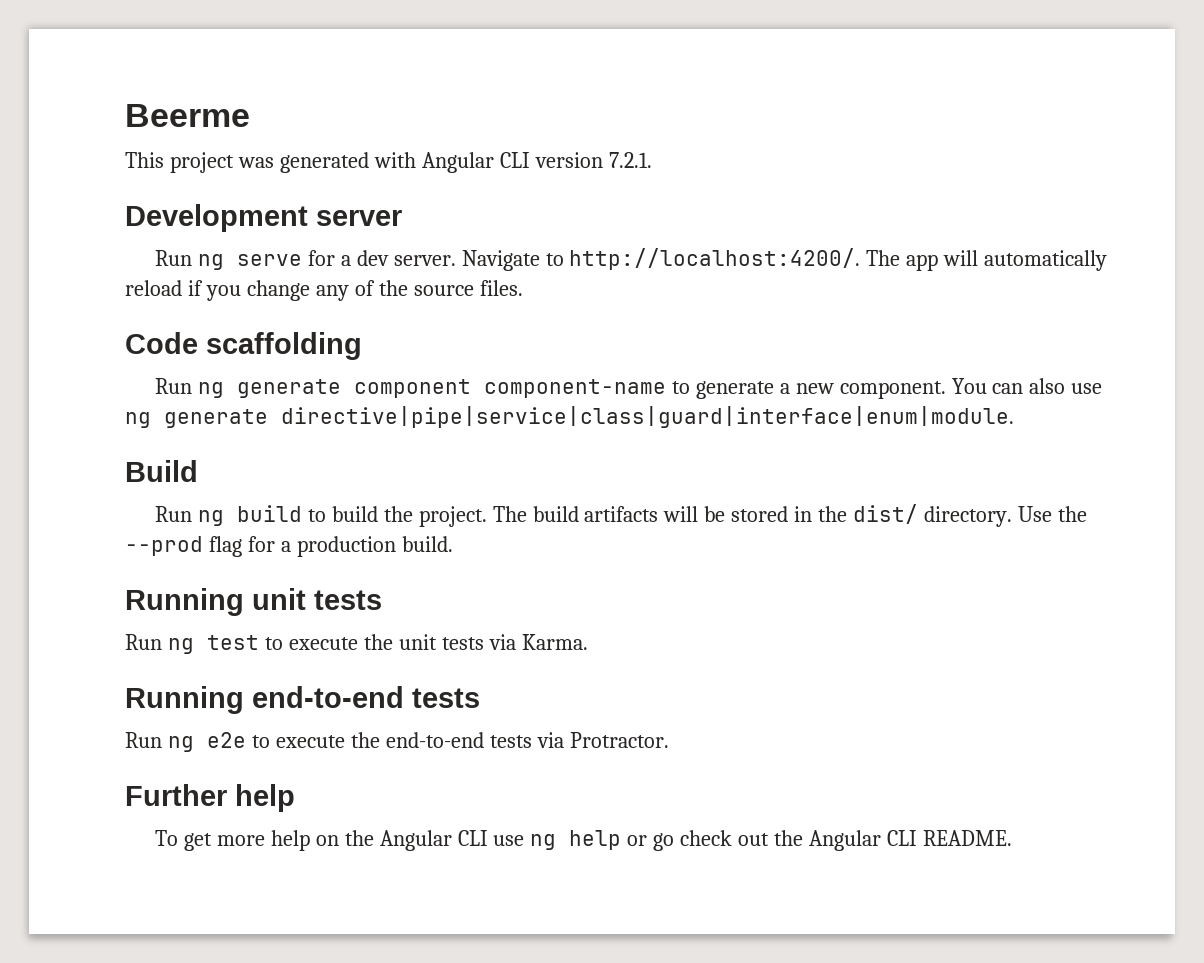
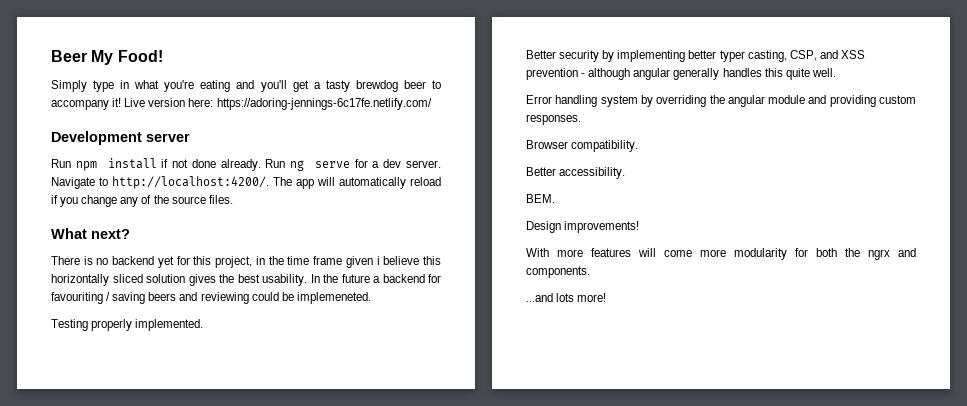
- Beerme
- This project was generated with Angular CLI version 7.2.1.
+ Beer My Food!
+ Simply type in what you're eating and you'll get a tasty brewdog beer to accompany it! Live version here: https://adoring-jennings-6c17fe.netlify.com/
  Development server
- Run ng serve for a dev server.
+ Run npm install if not done already. Run ng serve for a dev server.
- Code scaffolding
- Run ng generate component component-name to generate a new component. You can also use ng generate directive|pipe|service|class|guard|interface|enum|module.
- Build
- Run ng build to build the project. The build artifacts will be stored in the dist/ directory. Use the --prod flag for a production build.
- Running unit tests
- Run ng test to execute the unit tests via Karma.
- Running end-to-end tests
- Run ng e2e to execute the end-to-end tests via Protractor.
- Further help
- To get more help on the Angular CLI use ng help or go check out the Angular CLI README.
+ What next?
+ There is no backend yet for this project, in the time frame given i believe this horizontally sliced solution gives the best usability. In the future a backend for favouriting / saving beers and reviewing could be implemeneted.
+ Testing properly implemented.
+ Better security by implementing better typer casting, CSP, and XSS prevention - although angular generally handles this quite well.
+ Error handling system by overriding the angular module and providing custom responses.
+ Browser compatibility.
+ Better accessibility.
+ BEM.
+ Design improvements!
+ With more features will come more modularity for both the ngrx and components.
+ ...and lots more!

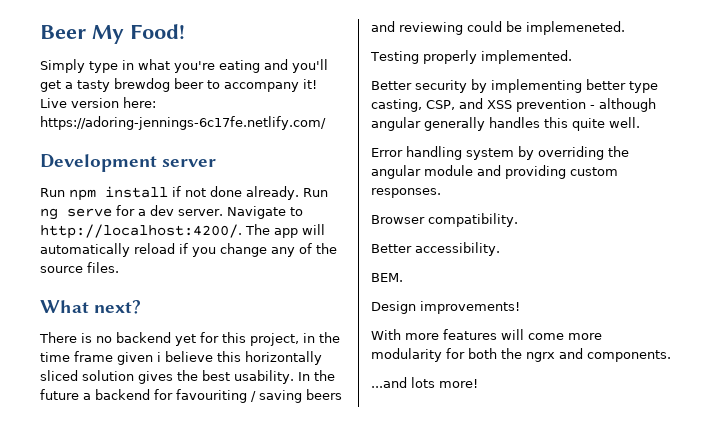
- Better security by implementing better typer casting, CSP, and XSS prevention - although angular generally handles this quite well.
+ Better security by implementing better type casting, CSP, and XSS prevention - although angular generally handles this quite well.

